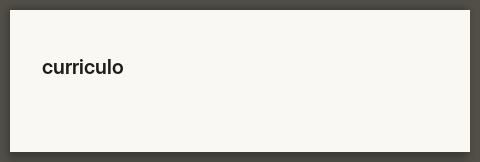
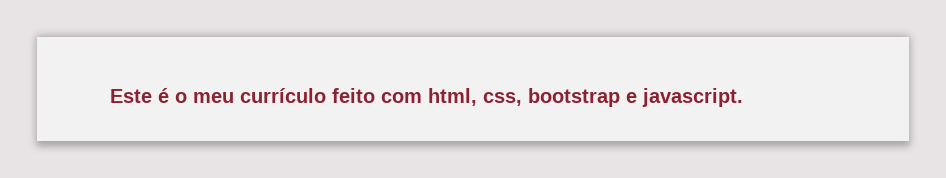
- curriculo
+ Este é o meu currículo feito com html, css, bootstrap e javascript.

